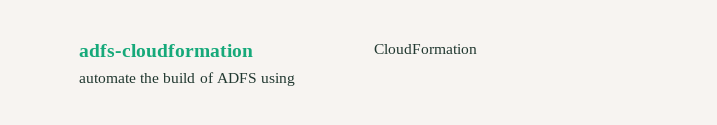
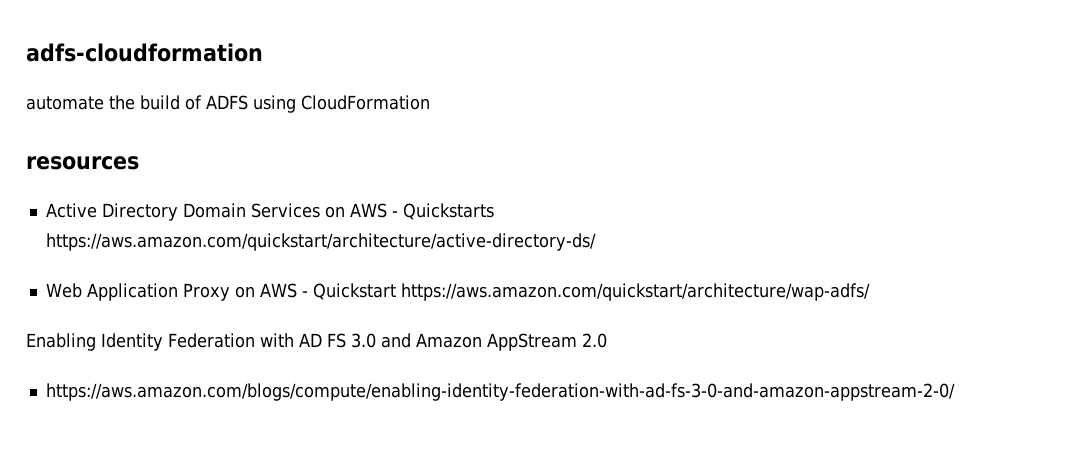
+ resources
+ Active Directory Domain Services on AWS - Quickstarts https://aws.amazon.com/quickstart/architecture/active-directory-ds/
+ Web Application Proxy on AWS - Quickstart https://aws.amazon.com/quickstart/architecture/wap-adfs/
+ Enabling Identity Federation with AD FS 3.0 and Amazon AppStream 2.0
+ https://aws.amazon.com/blogs/compute/enabling-identity-federation-with-ad-fs-3-0-and-amazon-appstream-2-0/

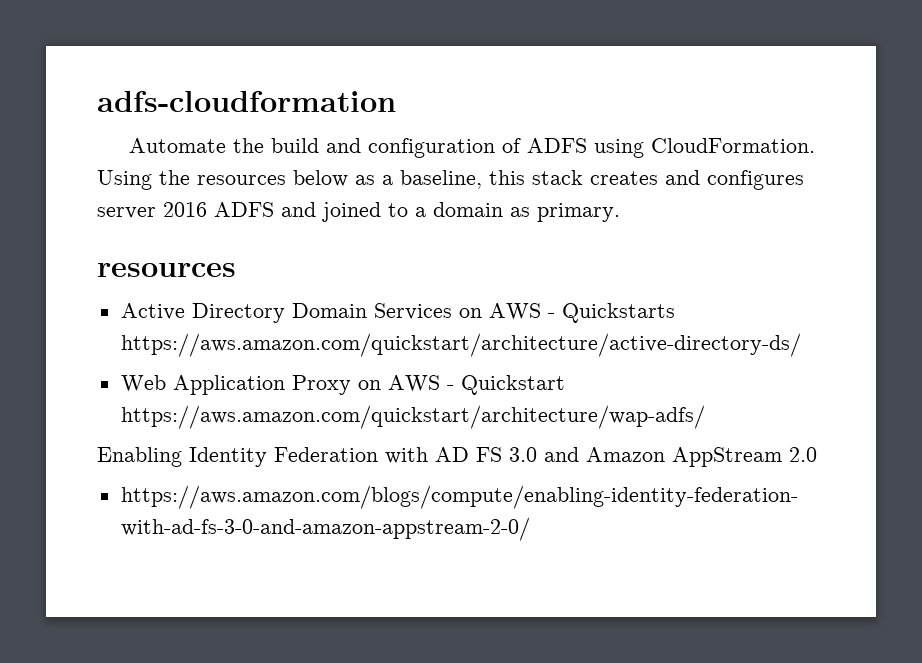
- automate the build of ADFS using CloudFormation
+ Automate the build and configuration of ADFS using CloudFormation. Using the resources below as a baseline, this stack creates and configures server 2016 ADFS and joined to a domain as primary.

